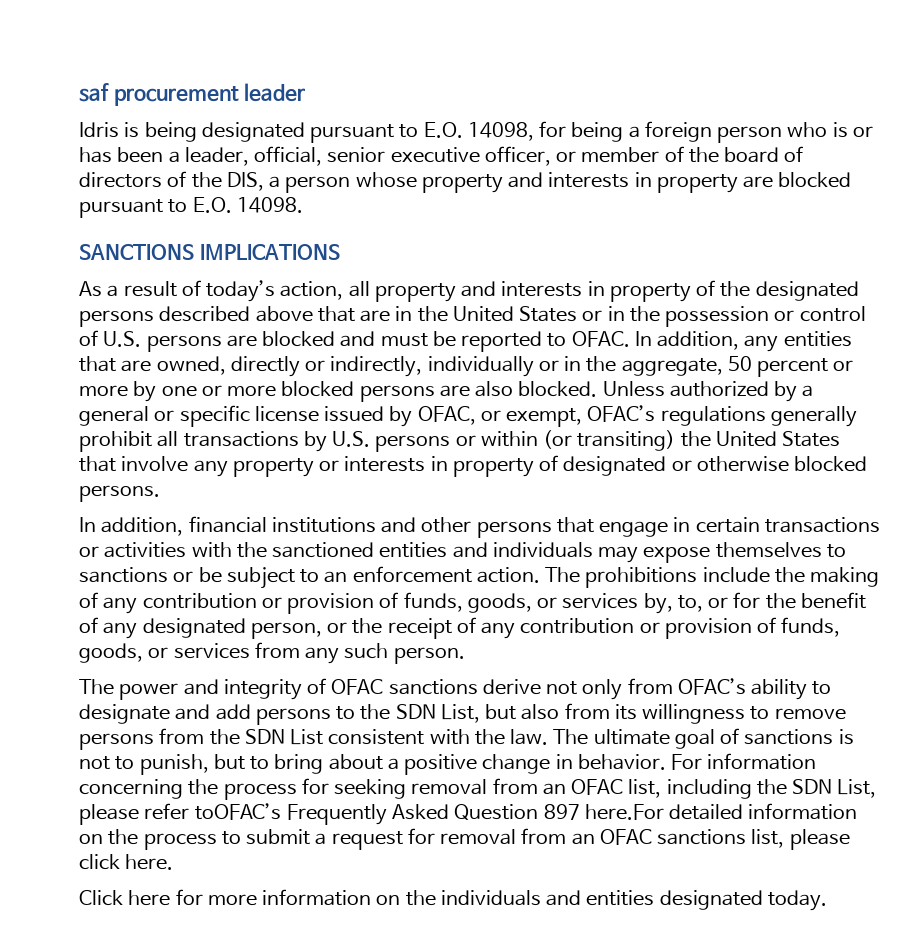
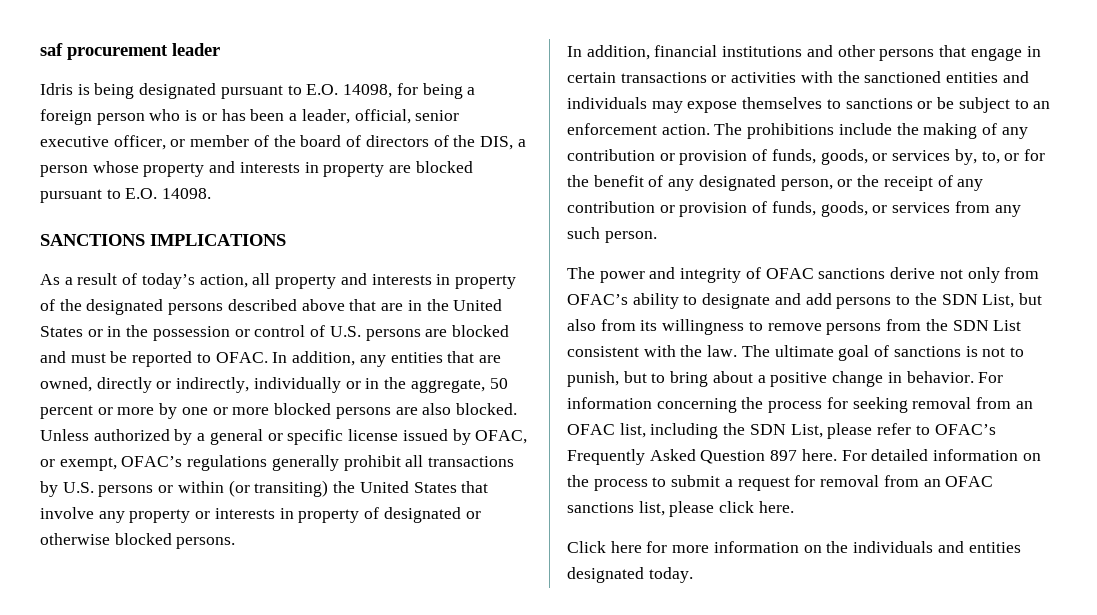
- For information concerning the process for seeking removal from an OFAC list, including the SDN List, please refer toOFAC’s Frequently Asked Question 897 here.For detailed information on the process to submit a request for removal from an OFAC sanctions list, please click here.
+ For information concerning the process for seeking removal from an OFAC list, including the SDN List, please refer to OFAC’s Frequently Asked Question 897 here. For detailed information on the process to submit a request for removal from an OFAC sanctions list, please click here.

